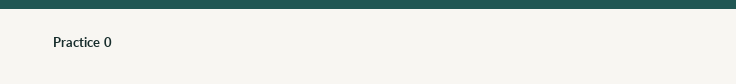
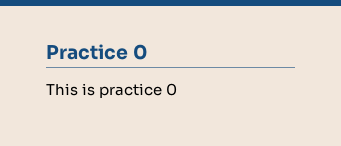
+ This is practice 0

